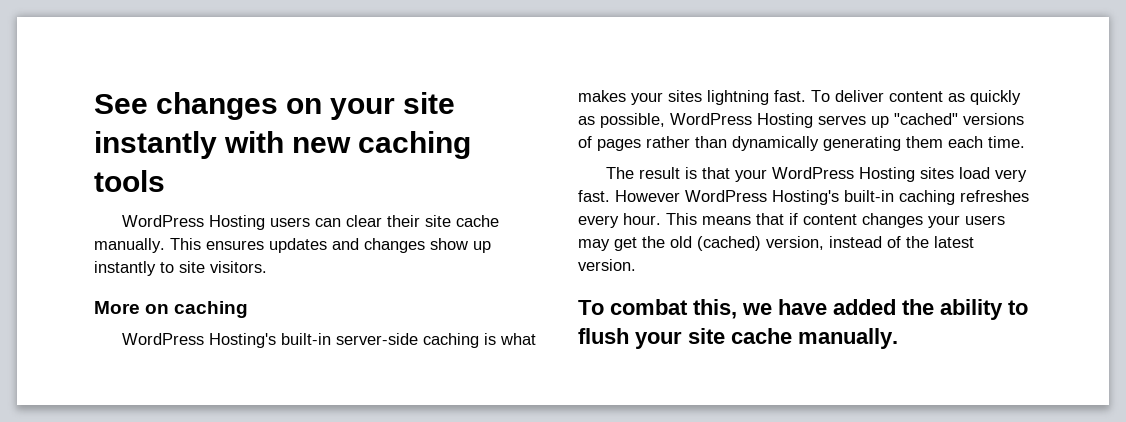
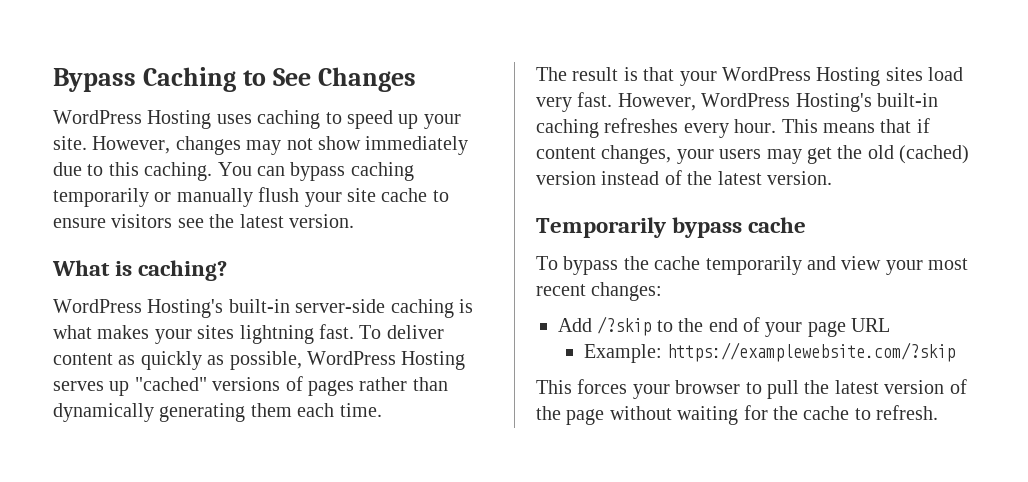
- See changes on your site instantly with new caching tools
- WordPress Hosting users can clear their site cache manually. This ensures updates and changes show up instantly to site visitors.
- More on caching
+ Bypass Caching to See Changes
+ WordPress Hosting uses caching to speed up your site. However, changes may not show immediately due to this caching. You can bypass caching temporarily or manually flush your site cache to ensure visitors see the latest version.
+ What is caching?
- However WordPress Hosting's built-in caching refreshes every hour.
+ However, WordPress Hosting's built-in caching refreshes every hour.
- This means that if content changes your users may get the old (cached) version, instead of the latest version.
+ This means that if content changes, your users may get the old (cached) version instead of the latest version.
- To combat this, we have added the ability to flush your site cache manually.
+ Temporarily bypass cache
+ To bypass the cache temporarily and view your most recent changes:
+ Add /?skip to the end of your page URL
+ Example: https://examplewebsite.com/?skip
+ This forces your browser to pull the latest version of the page without waiting for the cache to refresh.

